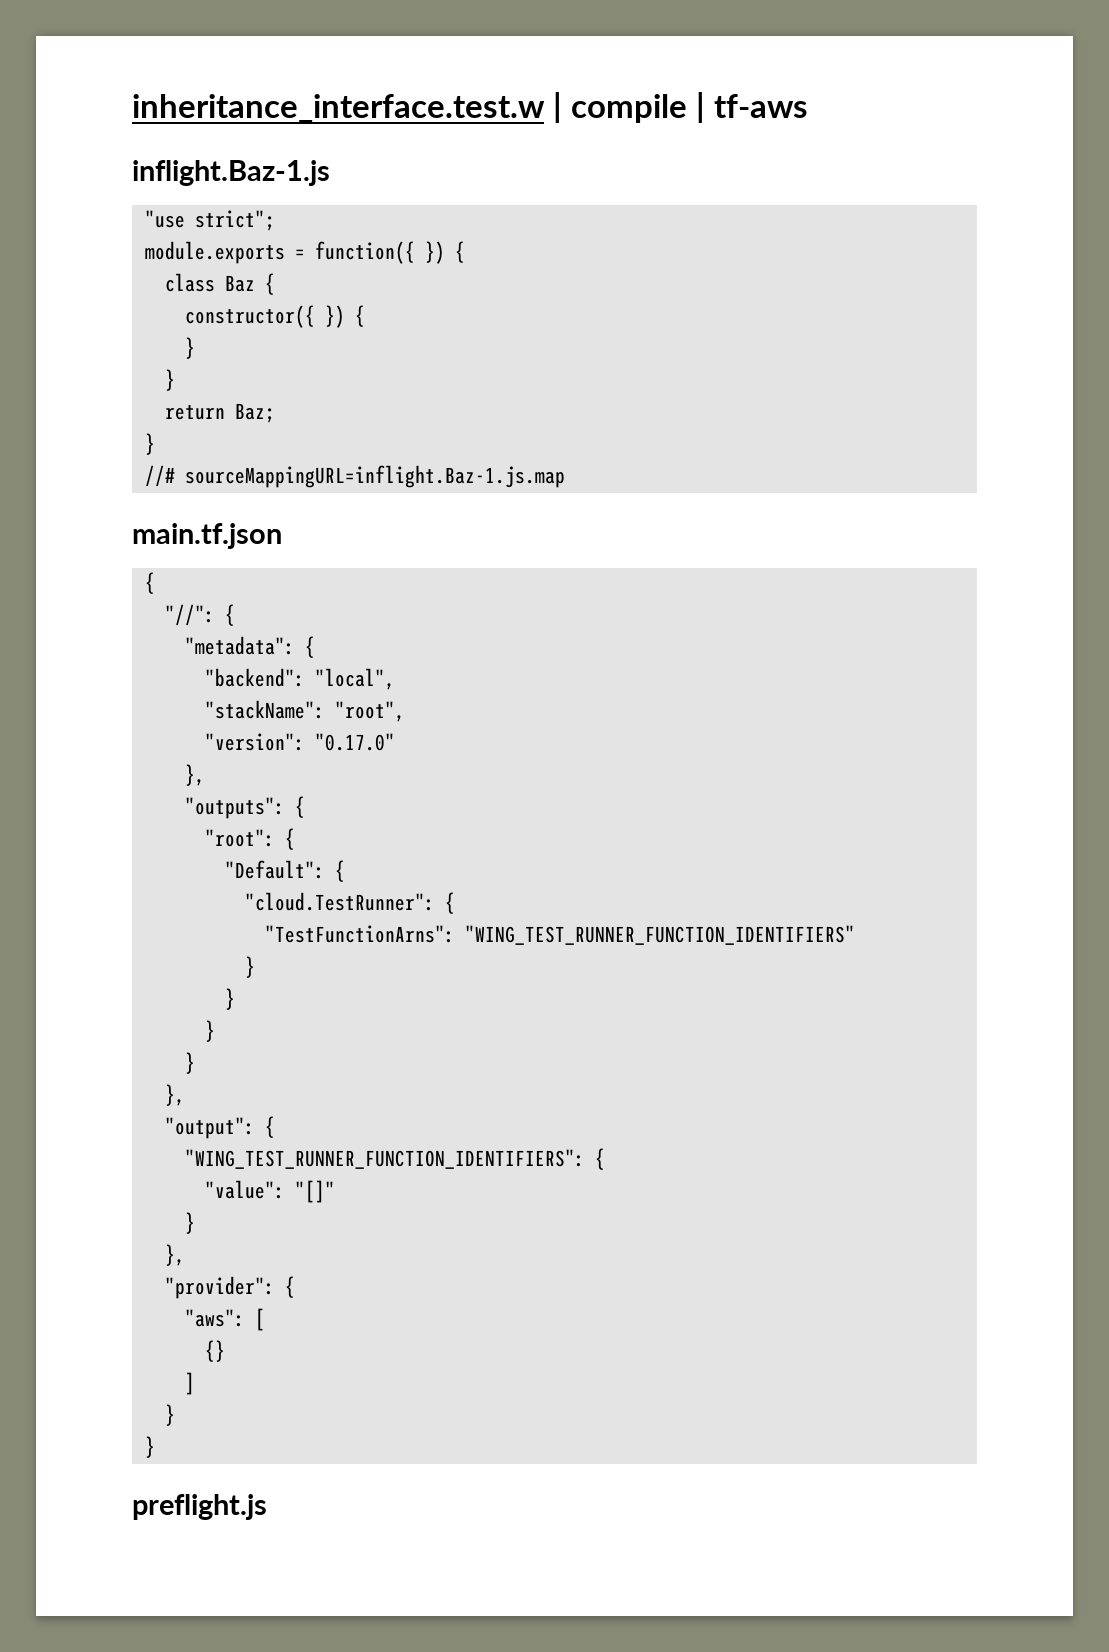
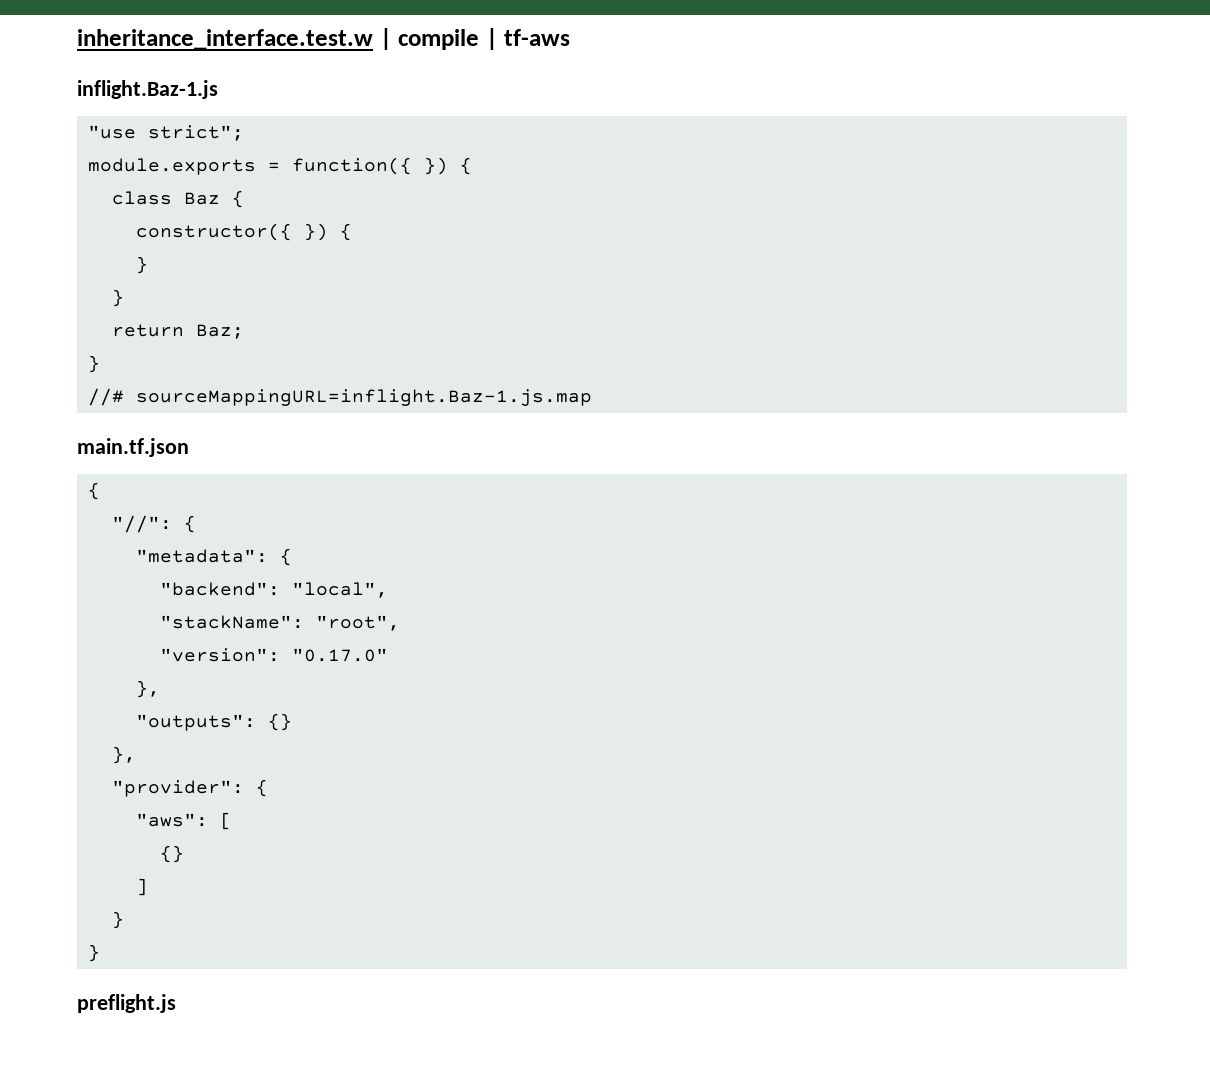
- "outputs": {
- "root": {
- "Default": {
- "cloud.TestRunner": {
- "TestFunctionArns": "WING_TEST_RUNNER_FUNCTION_IDENTIFIERS"
- }
- }
- }
- }
- },
- "output": {
- "WING_TEST_RUNNER_FUNCTION_IDENTIFIERS": {
- "value": "[]"
- }
+ "outputs": {}

